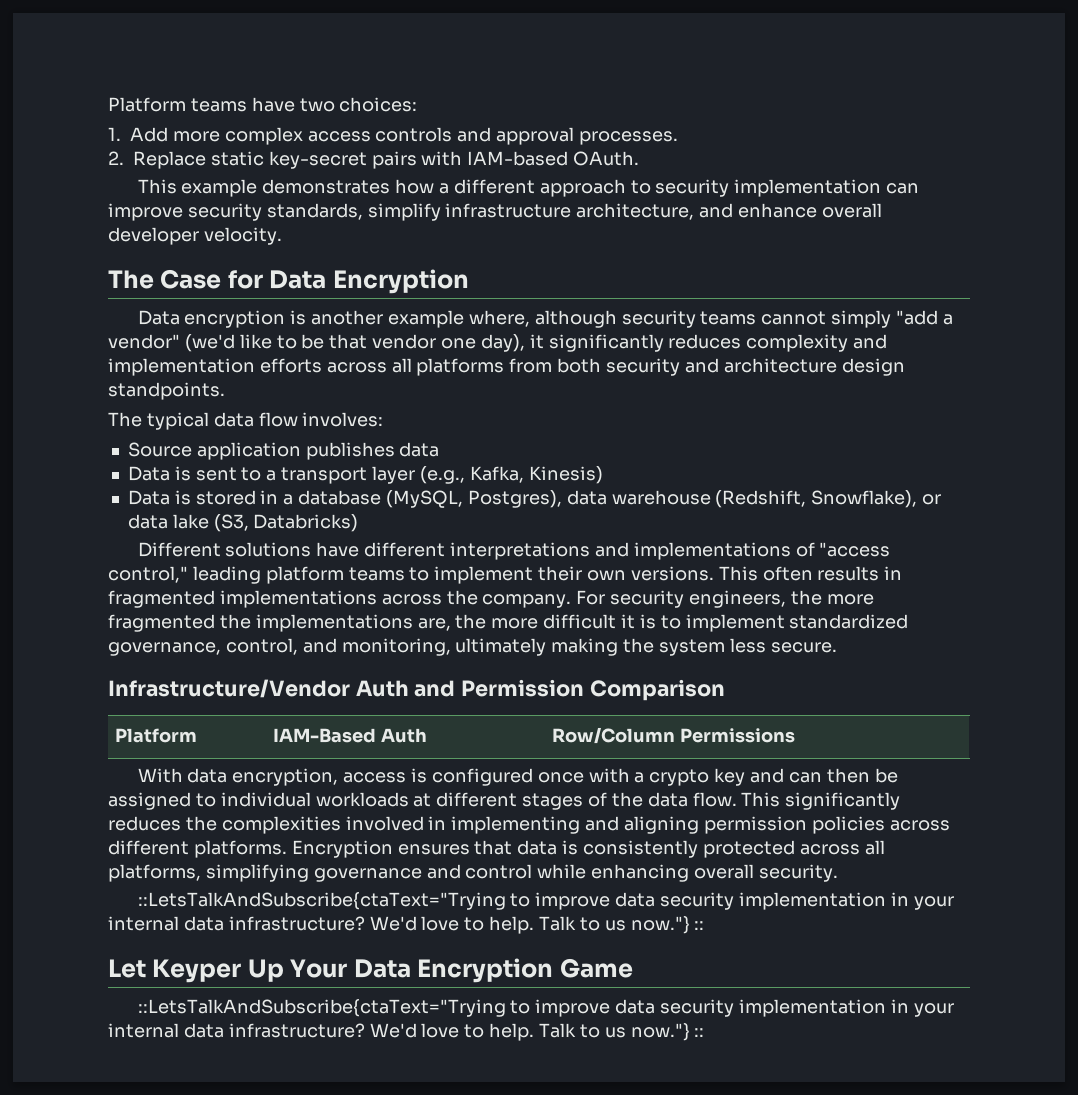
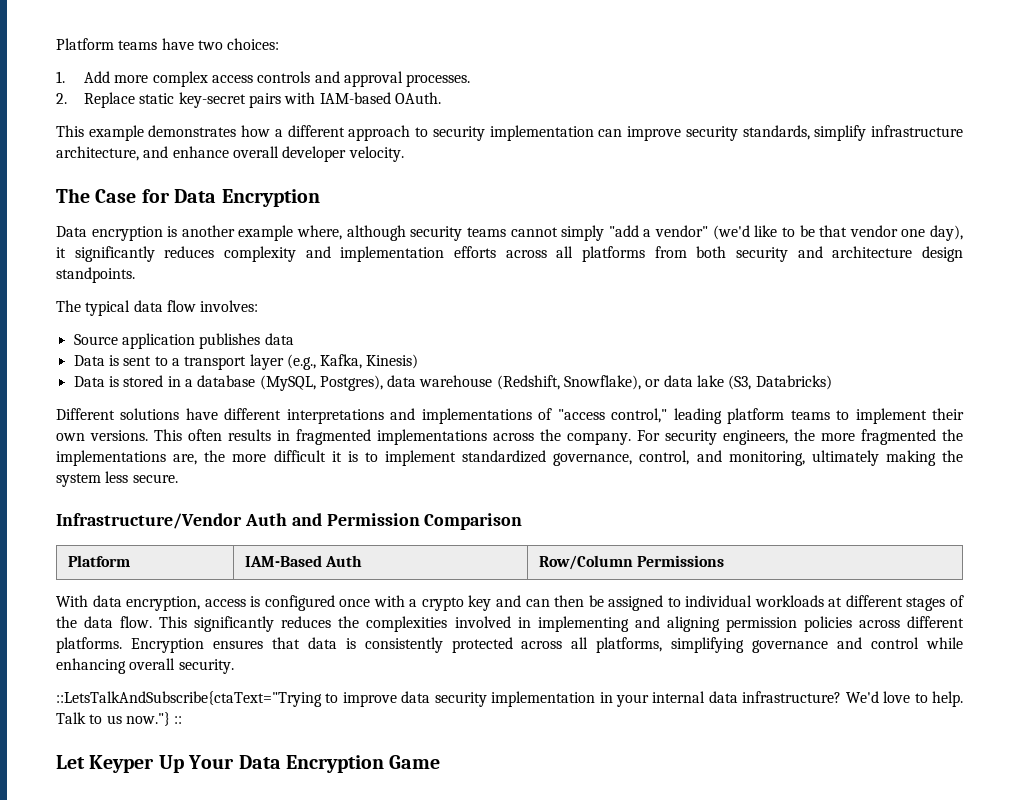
  Let Keyper Up Your Data Encryption Game
- ::LetsTalkAndSubscribe{ctaText="Trying to improve data security implementation in your internal data infrastructure? We'd love to help. Talk to us now."} ::

